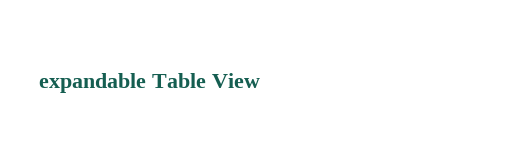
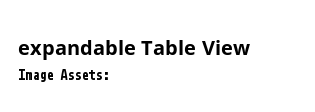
+ Image Assets:

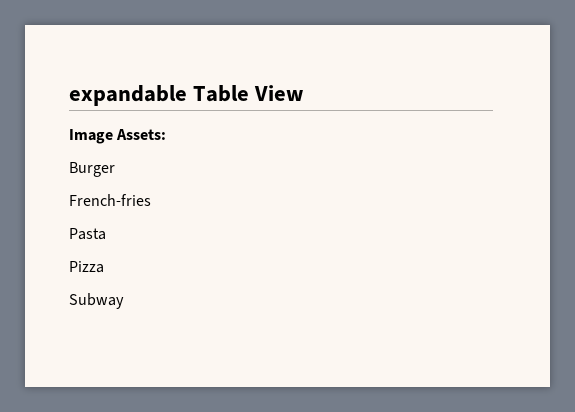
+ Burger
+ French-fries
+ Pasta
+ Pizza
+ Subway

